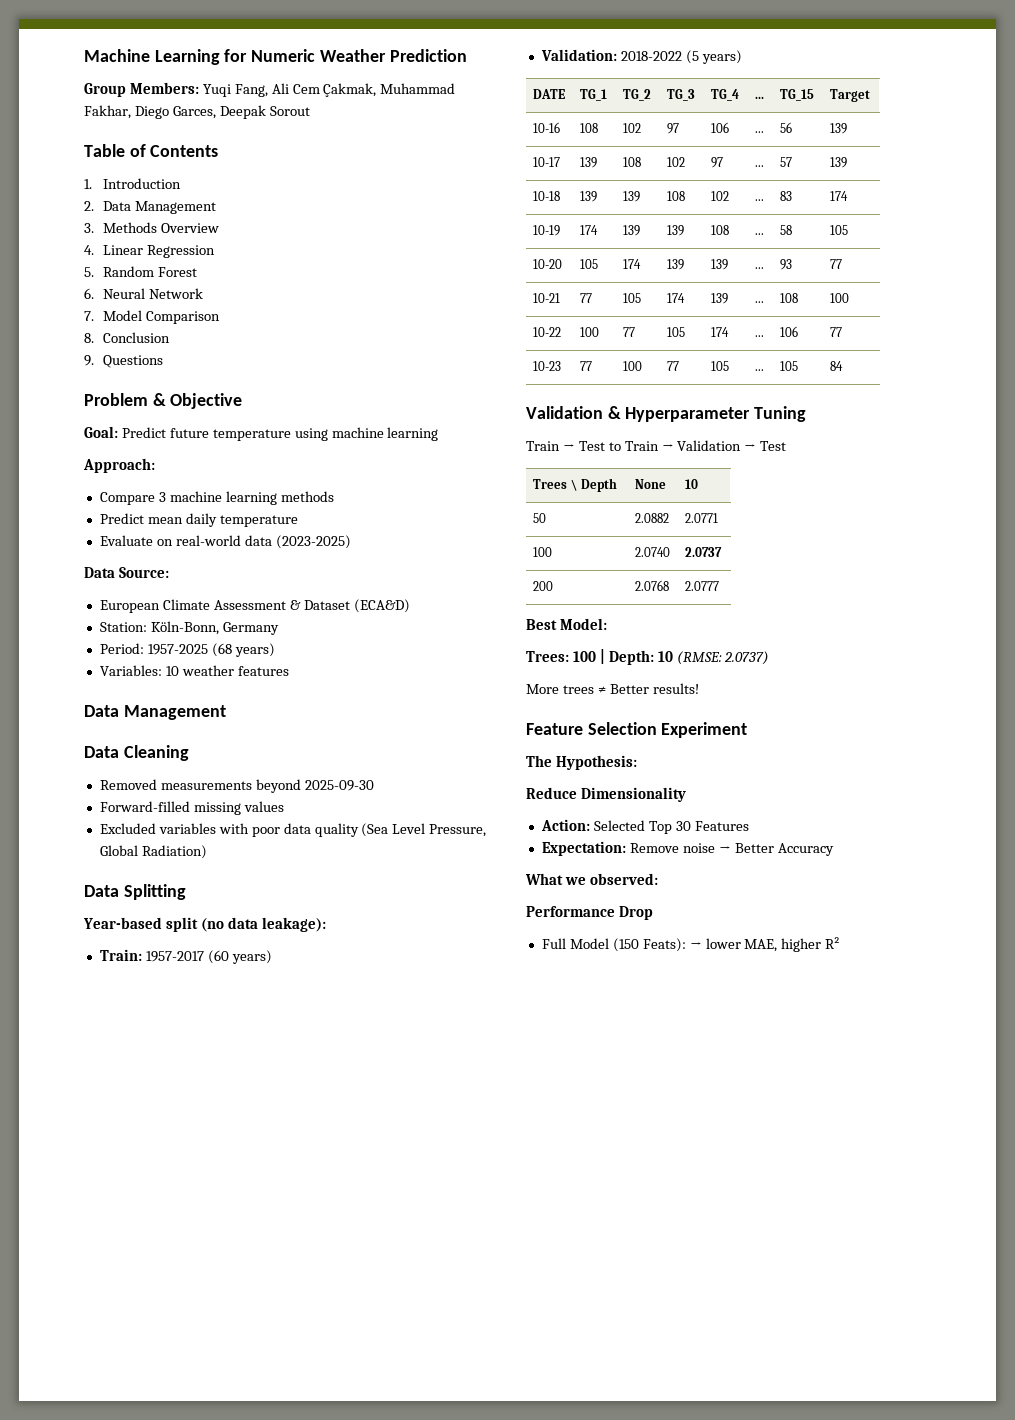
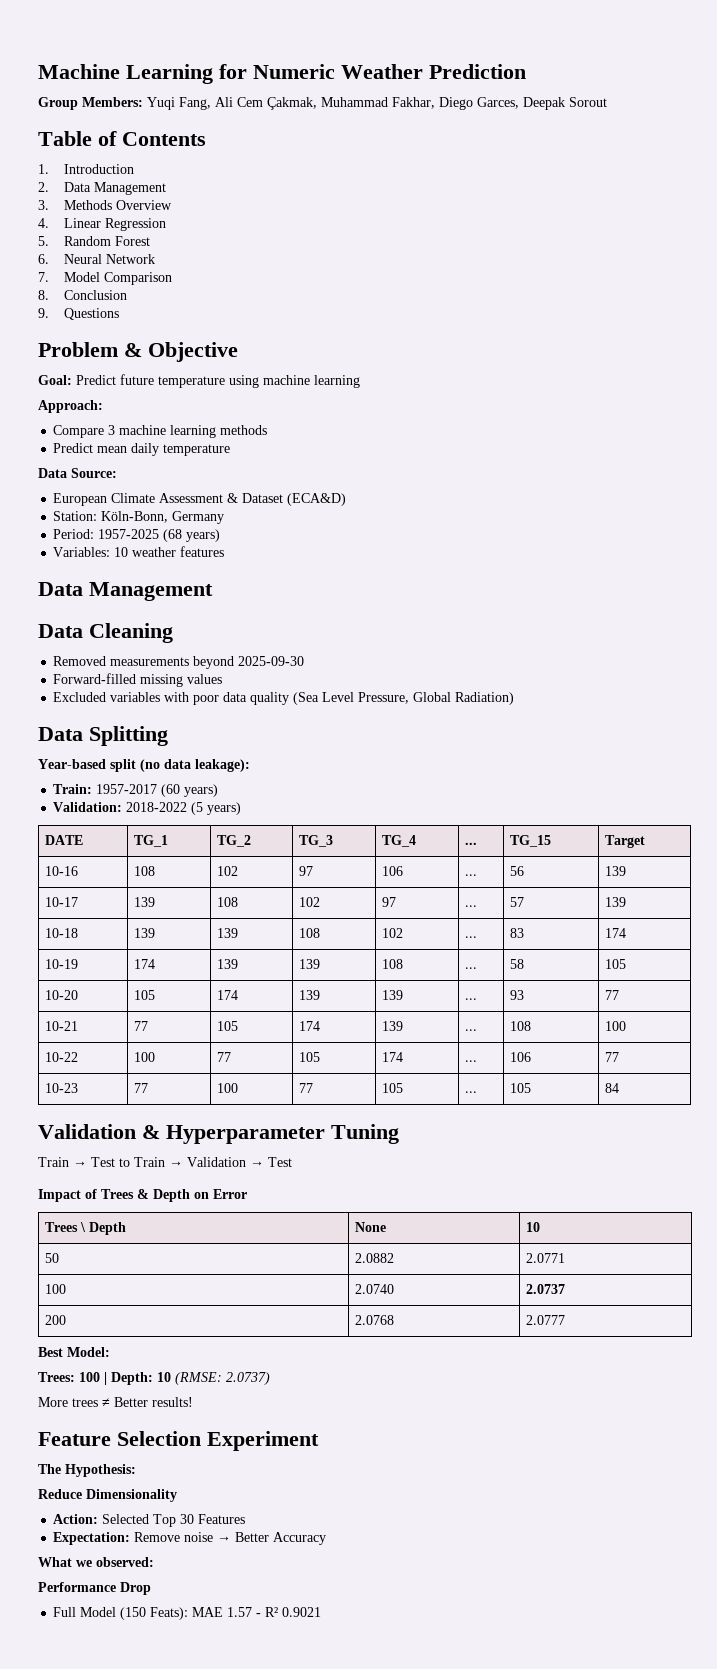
- Evaluate on real-world data (2023-2025)
+ Impact of Trees & Depth on Error
- Full Model (150 Feats): → lower MAE, higher R²
+ Full Model (150 Feats): MAE 1.57 - R² 0.9021

